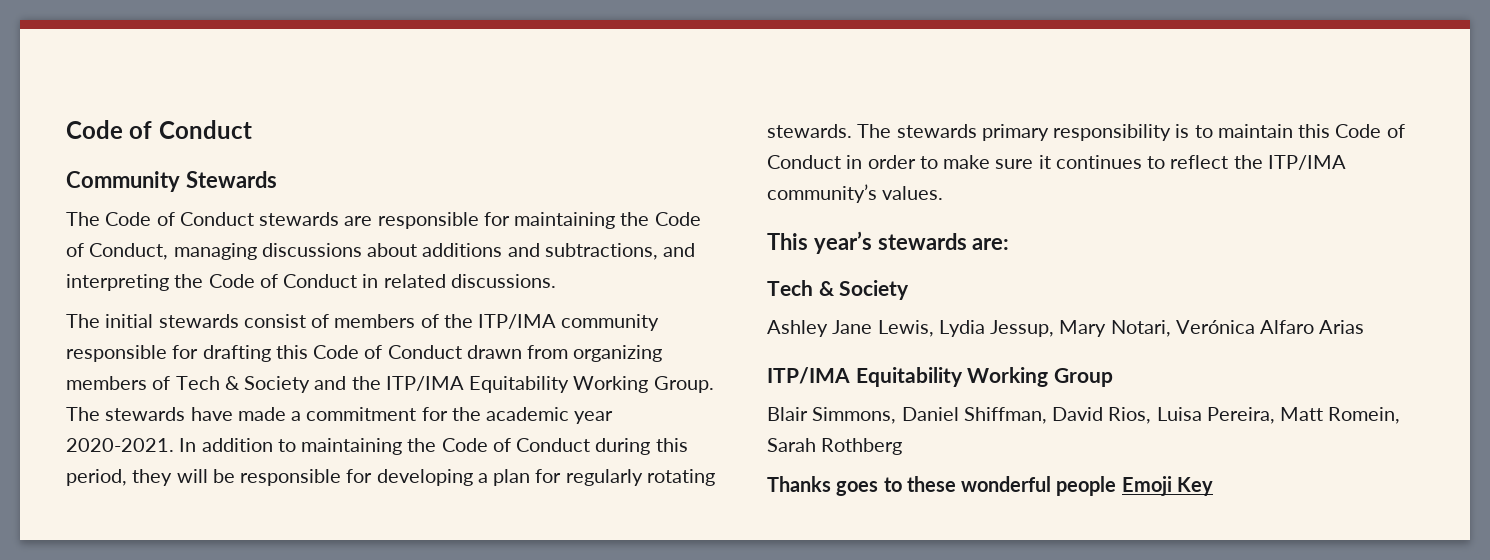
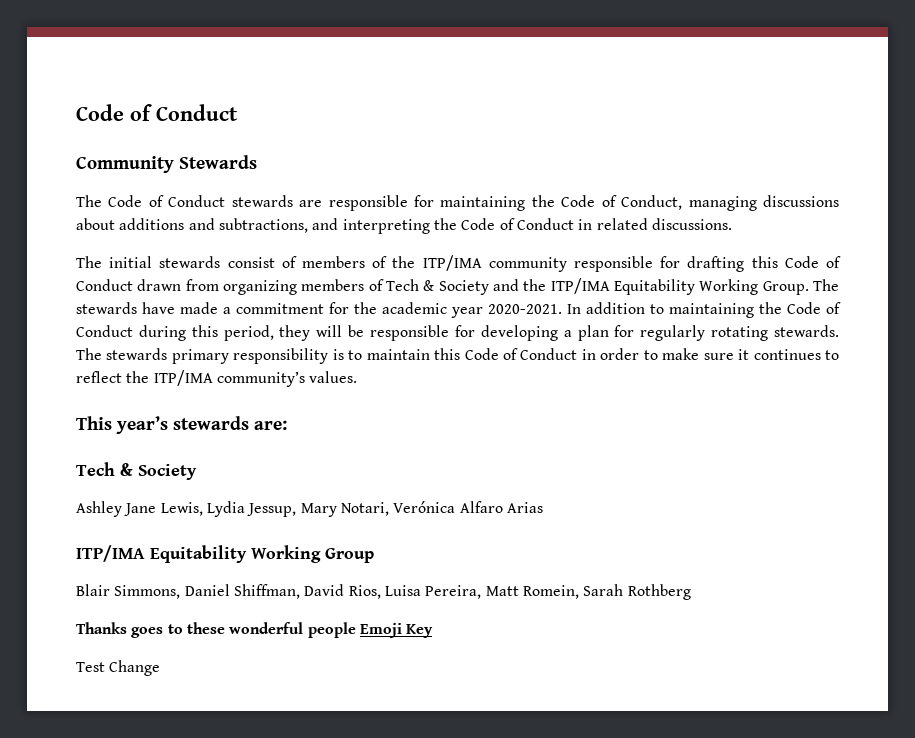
+ Test Change

